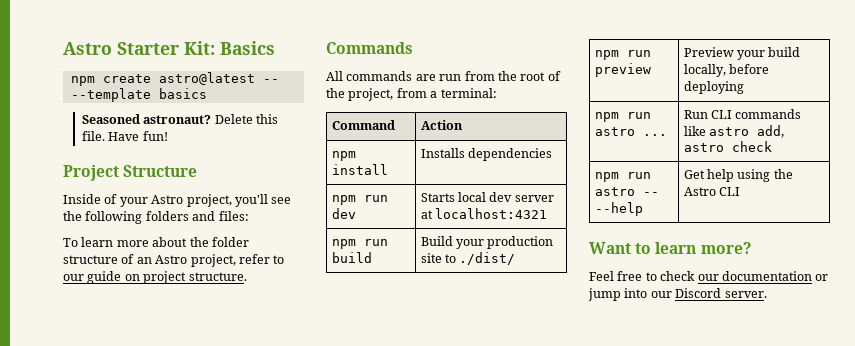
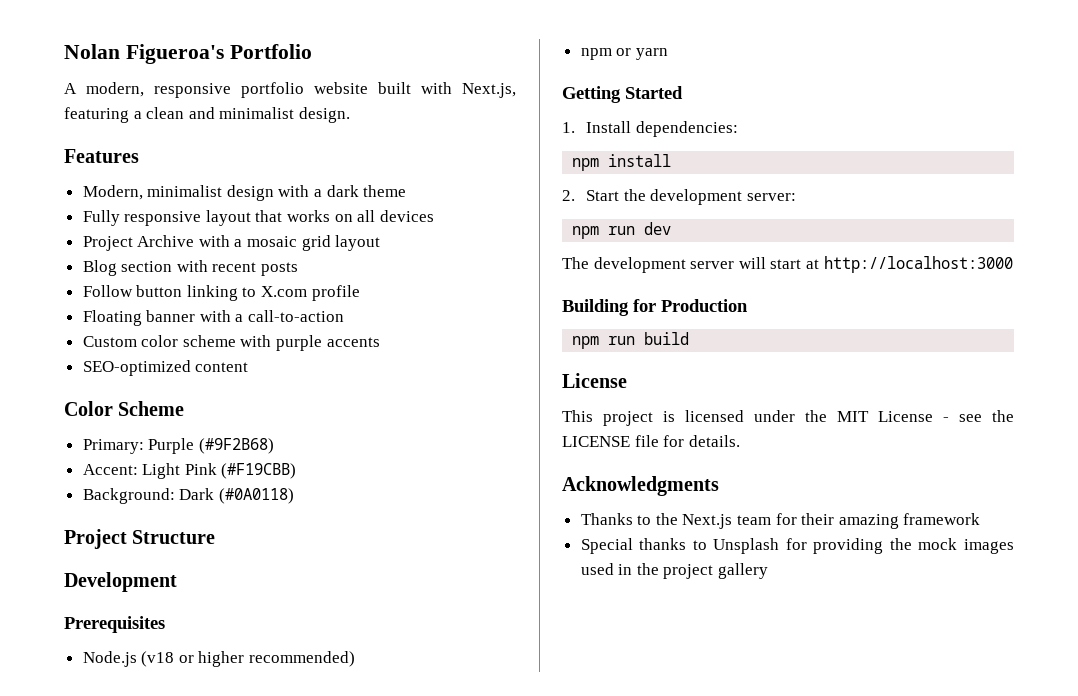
- Astro Starter Kit: Basics
- npm create astro@latest -- --template basics
- Seasoned astronaut? Delete this file. Have fun!
+ Nolan Figueroa's Portfolio
+ A modern, responsive portfolio website built with Next.js, featuring a clean and minimalist design.
+ Features
+ Modern, minimalist design with a dark theme
+ Fully responsive layout that works on all devices
+ Project Archive with a mosaic grid layout
+ Blog section with recent posts
+ Follow button linking to X.com profile
+ Floating banner with a call-to-action
+ Custom color scheme with purple accents
+ SEO-optimized content
+ Color Scheme
+ Primary: Purple (#9F2B68)
+ Accent: Light Pink (#F19CBB)
+ Background: Dark (#0A0118)
  Project Structure
- Inside of your Astro project, you'll see the following folders and files:
- To learn more about the folder structure of an Astro project, refer to our guide on project structure.
- Commands
- All commands are run from the root of the project, from a terminal:
- Command | Action
- npm install | Installs dependencies
- npm run dev | Starts local dev server at localhost:4321
- npm run build | Build your production site to ./dist/
- npm run preview | Preview your build locally, before deploying
- npm run astro ... | Run CLI commands like astro add, astro check
- npm run astro -- --help | Get help using the Astro CLI
- Want to learn more?
- Feel free to check our documentation or jump into our Discord server.
+ Development
+ Prerequisites
+ Node.js (v18 or higher recommended)
+ npm or yarn
+ Getting Started
+ 1. Install dependencies:
+ npm install
+ 2. Start the development server:
+ npm run dev
+ The development server will start at http://localhost:3000
+ Building for Production
+ npm run build
+ License
+ This project is licensed under the MIT License - see the LICENSE file for details.
+ Acknowledgments
+ Thanks to the Next.js team for their amazing framework
+ Special thanks to Unsplash for providing the mock images used in the project gallery

